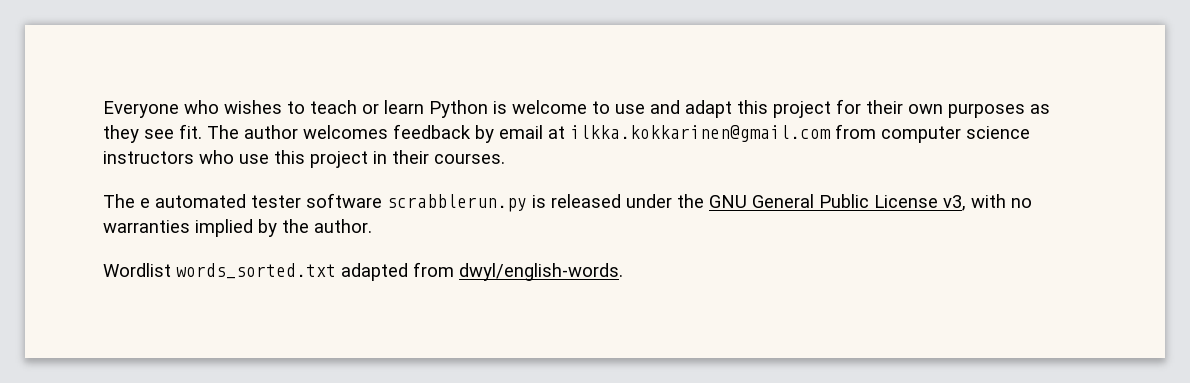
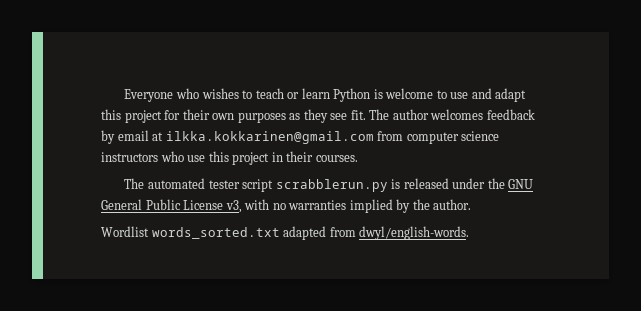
- The e automated tester software scrabblerun.py is released under the GNU General Public License v3, with no warranties implied by the author.
+ The automated tester script scrabblerun.py is released under the GNU General Public License v3, with no warranties implied by the author.

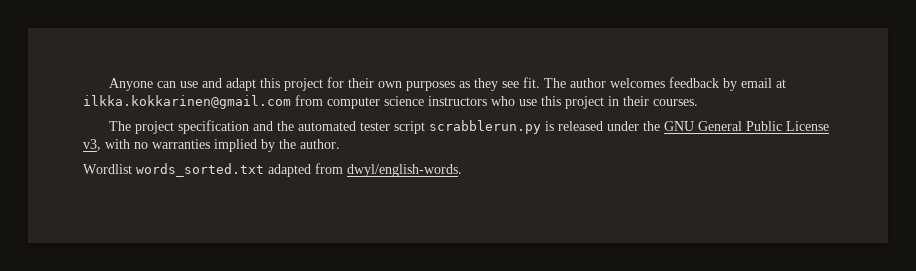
- Everyone who wishes to teach or learn Python is welcome to use and adapt this project for their own purposes as they see fit.
+ Anyone can use and adapt this project for their own purposes as they see fit.
- The automated tester script scrabblerun.py is released under the GNU General Public License v3, with no warranties implied by the author.
+ The project specification and the automated tester script scrabblerun.py is released under the GNU General Public License v3, with no warranties implied by the author.

